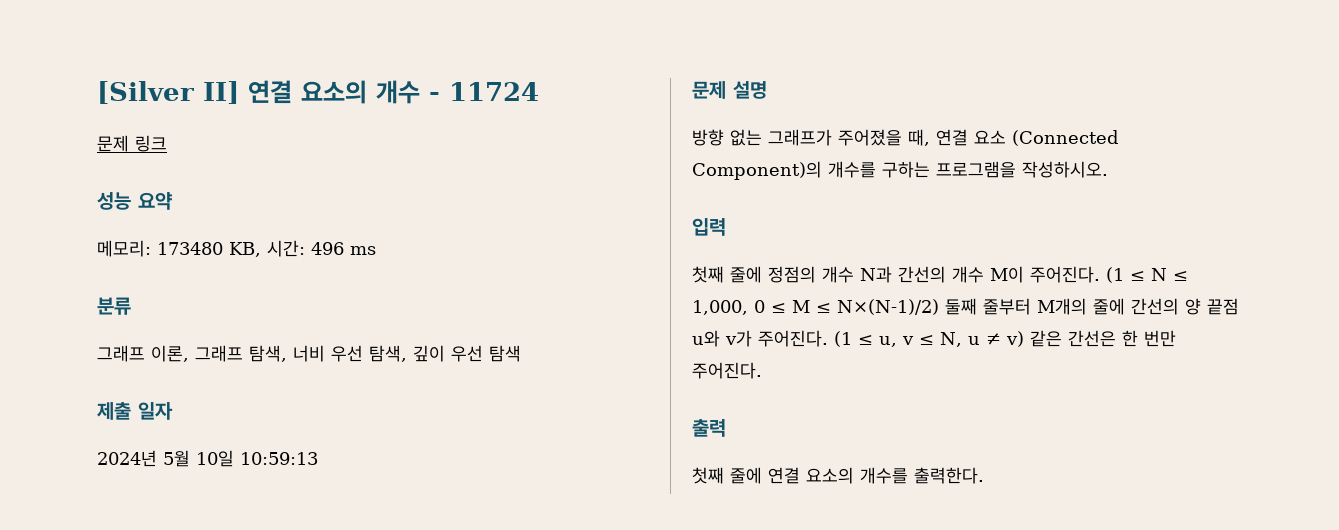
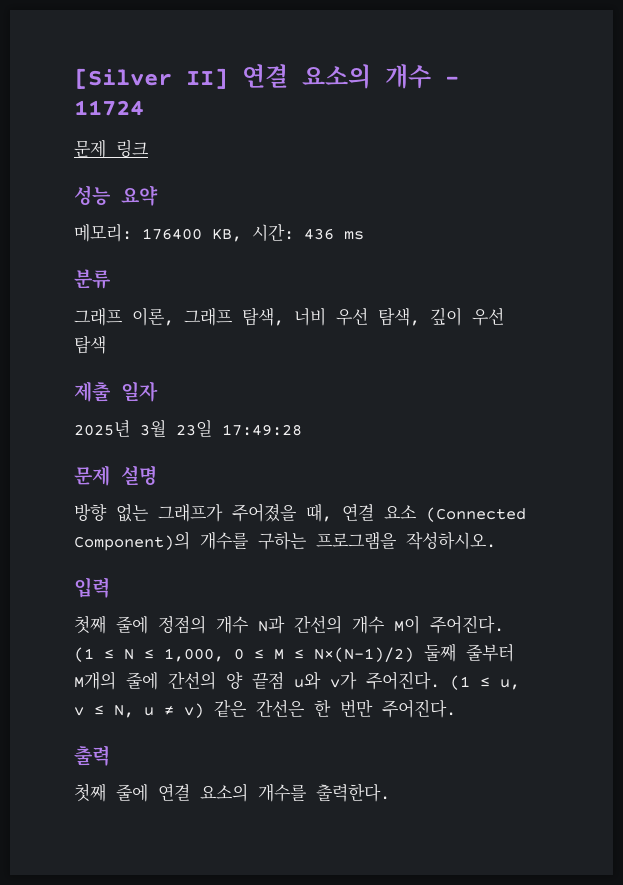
- 메모리: 173480 KB, 시간: 496 ms
+ 메모리: 176400 KB, 시간: 436 ms
- 2024년 5월 10일 10:59:13
+ 2025년 3월 23일 17:49:28

